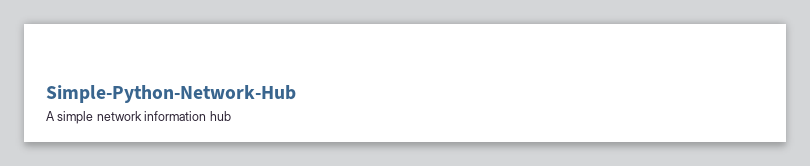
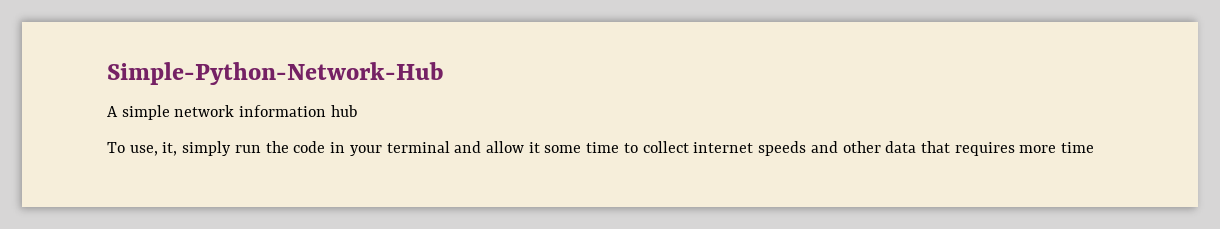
+ To use, it, simply run the code in your terminal and allow it some time to collect internet speeds and other data that requires more time

